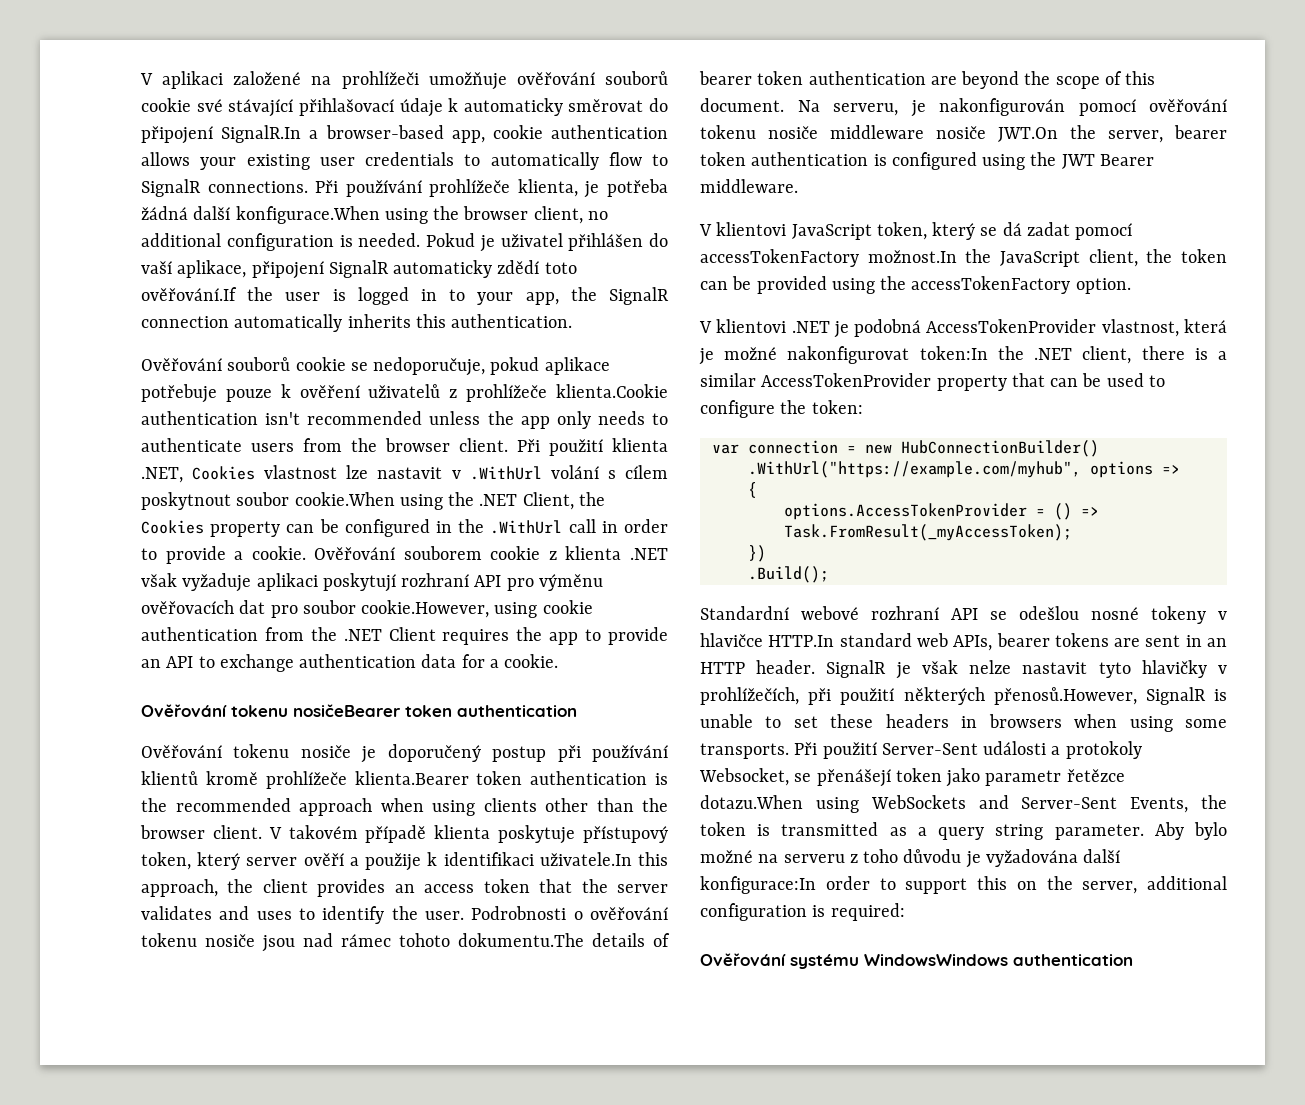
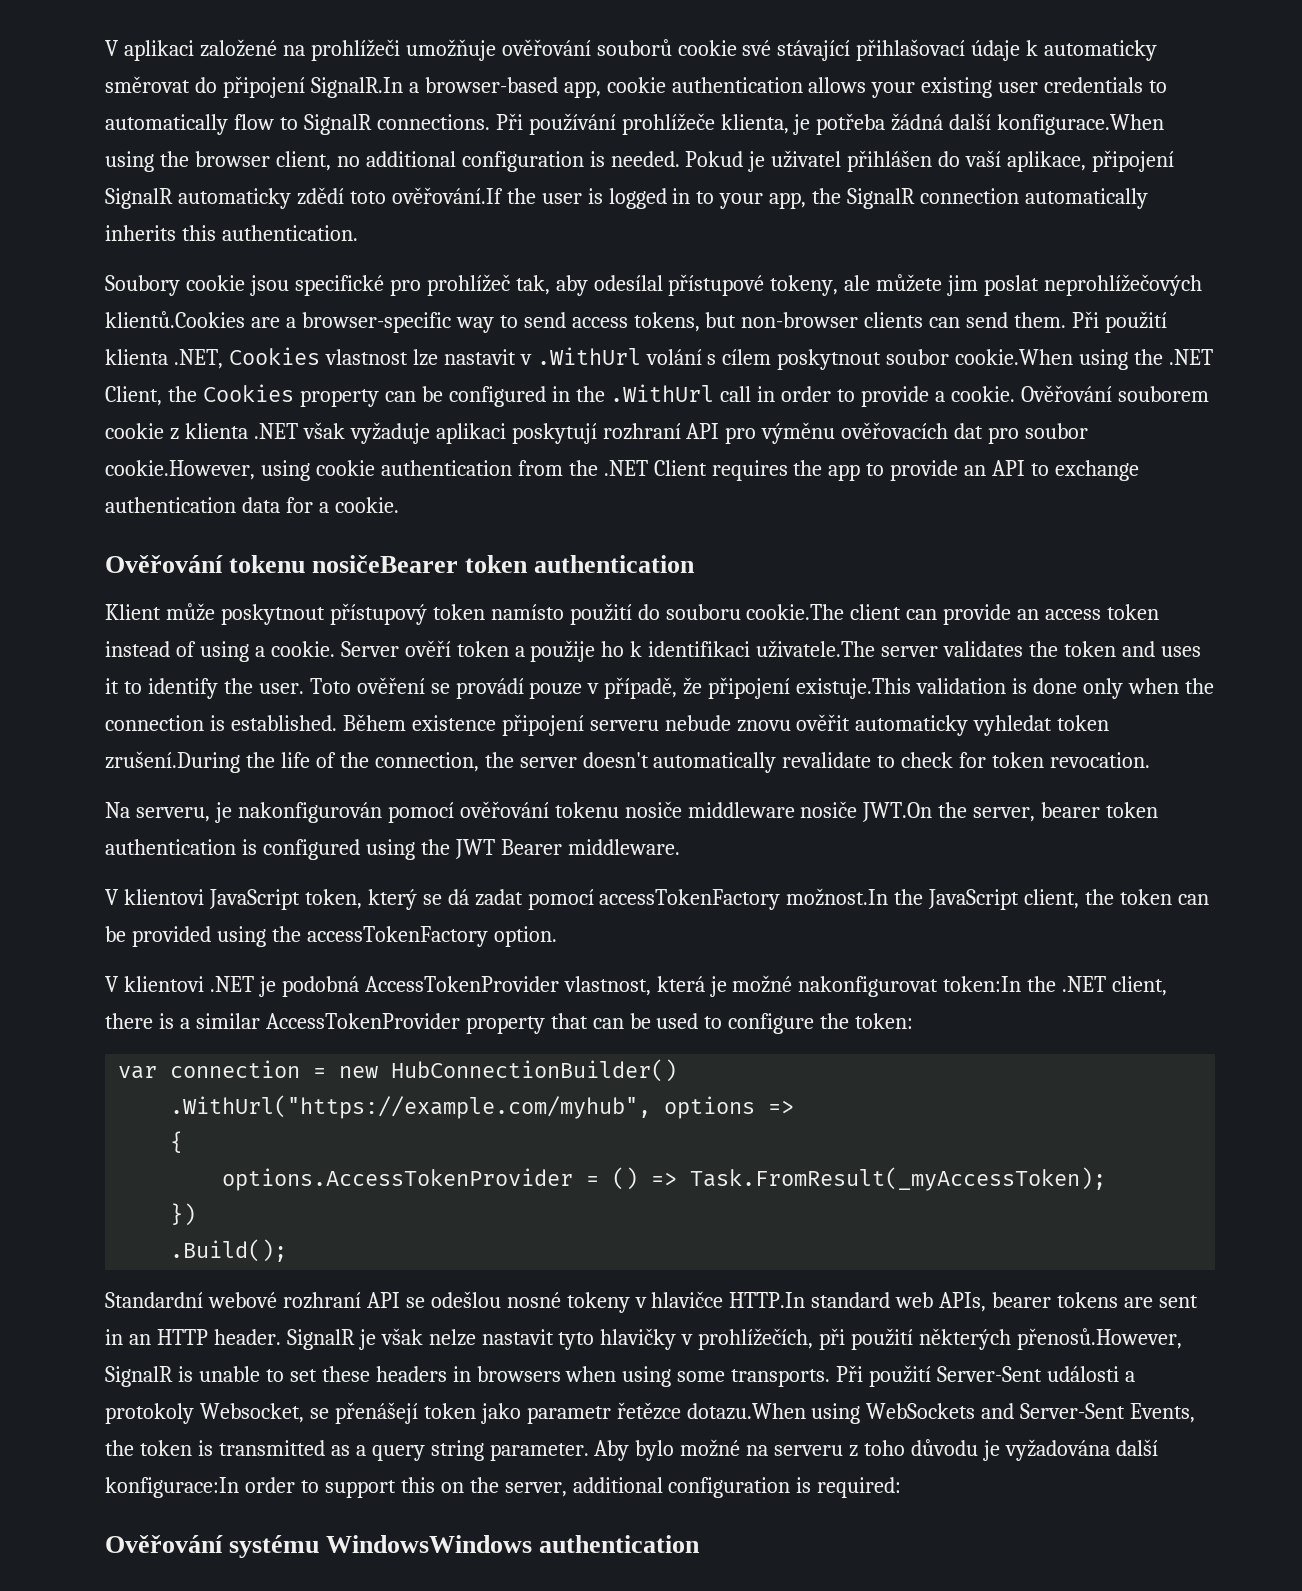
- Ověřování souborů cookie se nedoporučuje, pokud aplikace potřebuje pouze k ověření uživatelů z prohlížeče klienta.Cookie authentication isn't recommended unless the app only needs to authenticate users from the browser client.
+ Soubory cookie jsou specifické pro prohlížeč tak, aby odesílal přístupové tokeny, ale můžete jim poslat neprohlížečových klientů.Cookies are a browser-specific way to send access tokens, but non-browser clients can send them.
- Ověřování tokenu nosiče je doporučený postup při používání klientů kromě prohlížeče klienta.Bearer token authentication is the recommended approach when using clients other than the browser client. V takovém případě klienta poskytuje přístupový token, který server ověří a použije k identifikaci uživatele.In this approach, the client provides an access token that the server validates and uses to identify the user.
+ Klient může poskytnout přístupový token namísto použití do souboru cookie.The client can provide an access token instead of using a cookie. Server ověří token a použije ho k identifikaci uživatele.The server validates the token and uses it to identify the user.
- Podrobnosti o ověřování tokenu nosiče jsou nad rámec tohoto dokumentu.The details of bearer token authentication are beyond the scope of this document. Na serveru, je nakonfigurován pomocí ověřování tokenu nosiče middleware nosiče JWT.On the server, bearer token authentication is configured using the JWT Bearer middleware.
+ Toto ověření se provádí pouze v případě, že připojení existuje.This validation is done only when the connection is established. Během existence připojení serveru nebude znovu ověřit automaticky vyhledat token zrušení.During the life of the connection, the server doesn't automatically revalidate to check for token revocation.
+ Na serveru, je nakonfigurován pomocí ověřování tokenu nosiče middleware nosiče JWT.On the server, bearer token authentication is configured using the JWT Bearer middleware.

